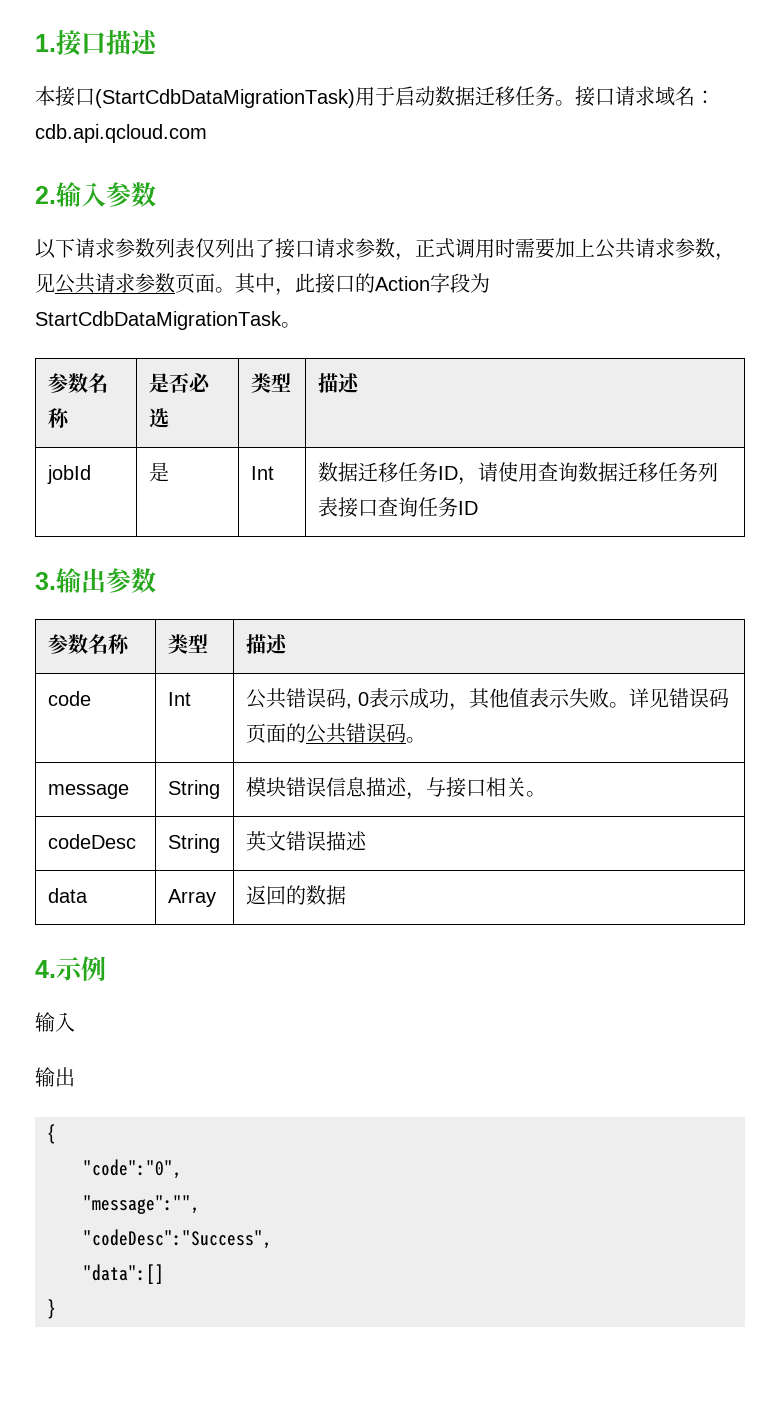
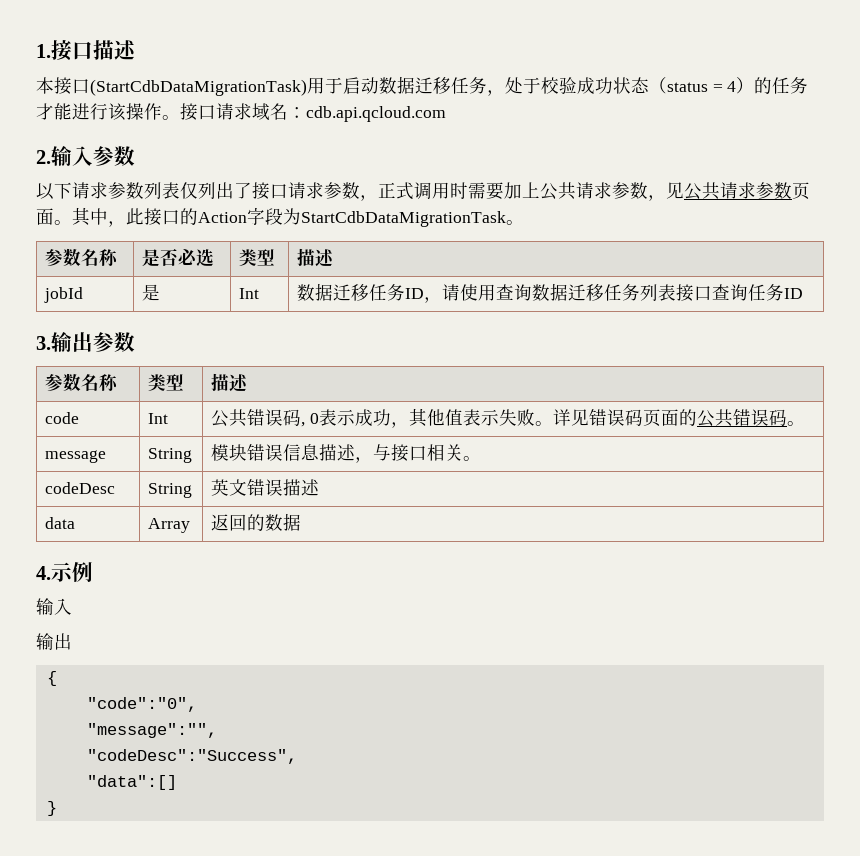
- 本接口(StartCdbDataMigrationTask)用于启动数据迁移任务。
+ 本接口(StartCdbDataMigrationTask)用于启动数据迁移任务，处于校验成功状态（status = 4）的任务才能进行该操作。

